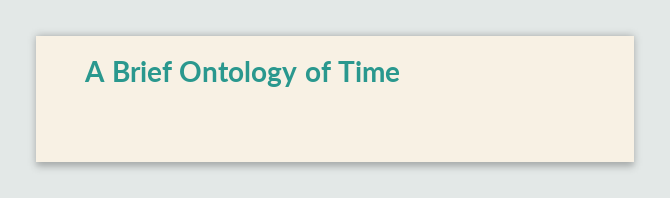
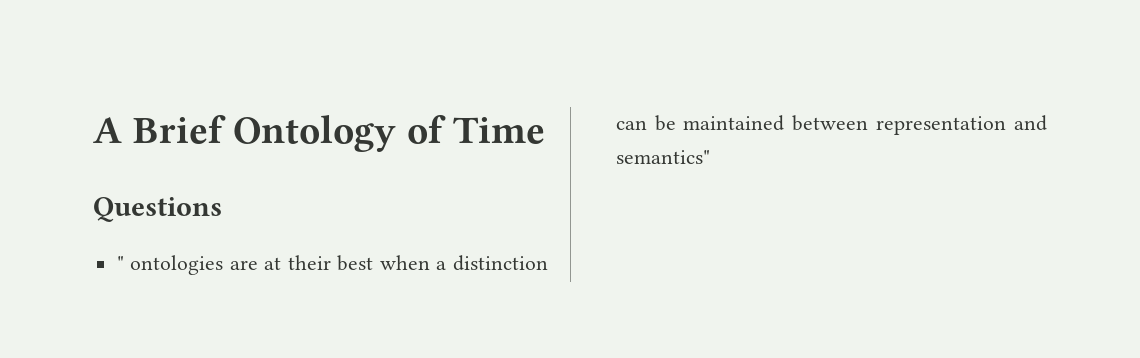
+ Questions
+ " ontologies are at their best when a distinction can be maintained between representation and semantics"

